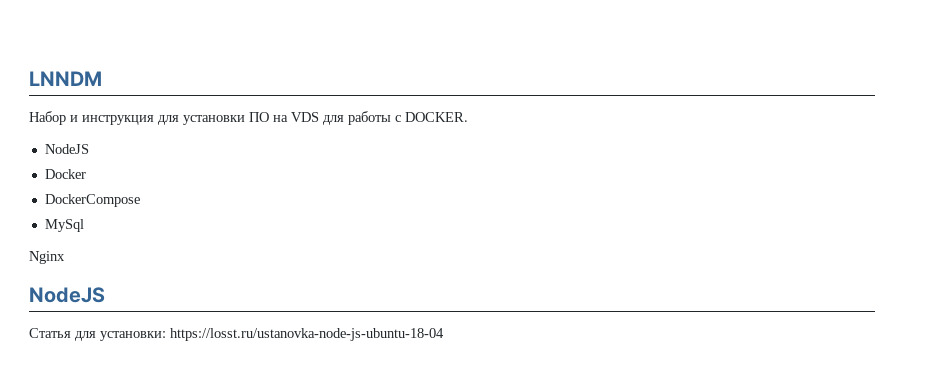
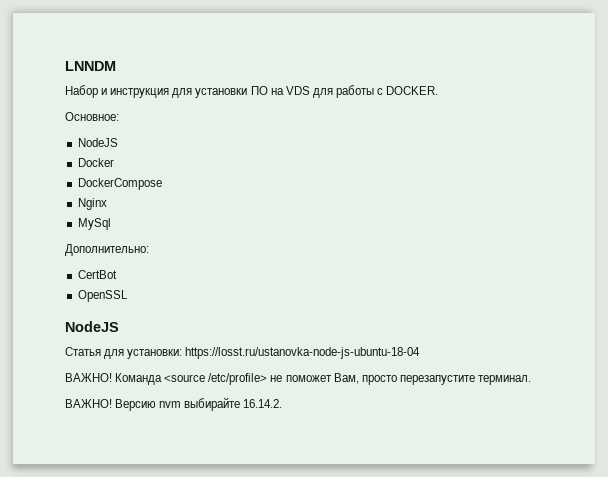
+ Основное:
+ Nginx
- Nginx
+ Дополнительно:
+ CertBot
+ OpenSSL
+ ВАЖНО! Команда <source /etc/profile> не поможет Вам, просто перезапустите терминал.
+ ВАЖНО! Версию nvm выбирайте 16.14.2.

